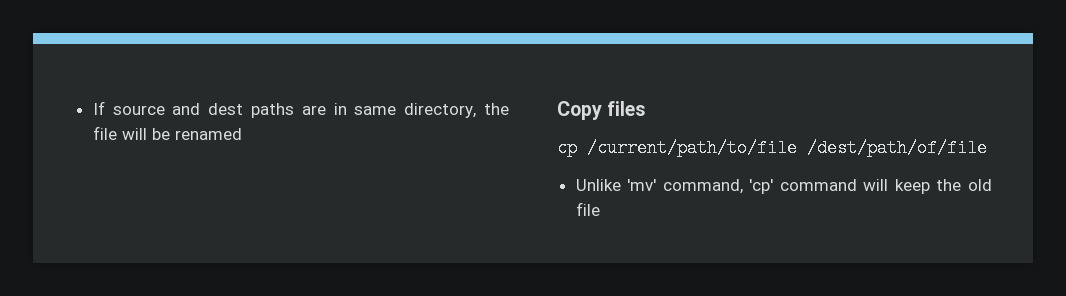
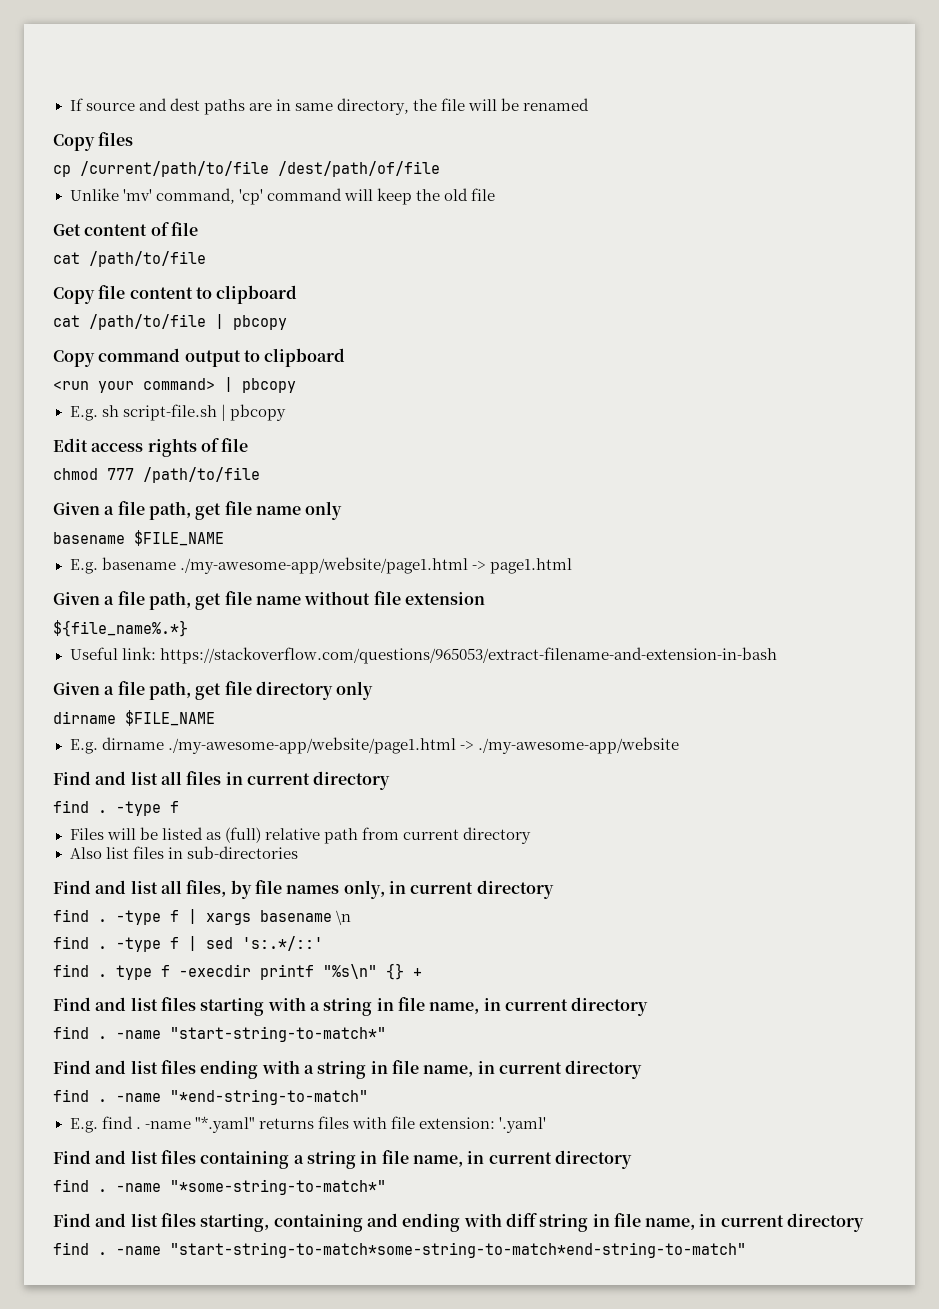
+ Get content of file
+ cat /path/to/file
+ Copy file content to clipboard
+ cat /path/to/file | pbcopy
+ Copy command output to clipboard
+ <run your command> | pbcopy
+ E.g. sh script-file.sh | pbcopy
+ Edit access rights of file
+ chmod 777 /path/to/file
+ Given a file path, get file name only
+ basename $FILE_NAME
+ E.g. basename ./my-awesome-app/website/page1.html -> page1.html
+ Given a file path, get file name without file extension
+ ${file_name%.*}
+ Useful link: https://stackoverflow.com/questions/965053/extract-filename-and-extension-in-bash
+ Given a file path, get file directory only
+ dirname $FILE_NAME
+ E.g. dirname ./my-awesome-app/website/page1.html -> ./my-awesome-app/website
+ Find and list all files in current directory
+ find . -type f
+ Files will be listed as (full) relative path from current directory
+ Also list files in sub-directories
+ Find and list all files, by file names only, in current directory
+ find . -type f | xargs basename \n
+ find . -type f | sed 's:.*/::'
+ find . type f -execdir printf "%s\n" {} +
+ Find and list files starting with a string in file name, in current directory
+ find . -name "start-string-to-match*"
+ Find and list files ending with a string in file name, in current directory
+ find . -name "*end-string-to-match"
+ E.g. find . -name "*.yaml" returns files with file extension: '.yaml'
+ Find and list files containing a string in file name, in current directory
+ find . -name "*some-string-to-match*"
+ Find and list files starting, containing and ending with diff string in file name, in current directory
+ find . -name "start-string-to-match*some-string-to-match*end-string-to-match"

